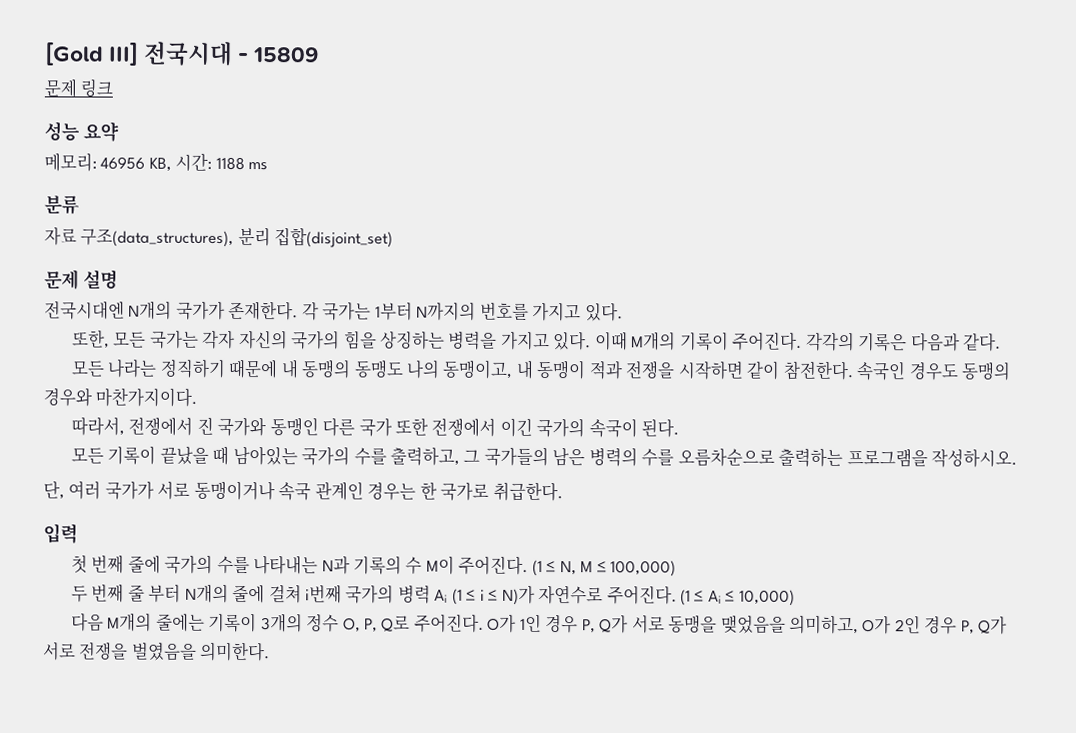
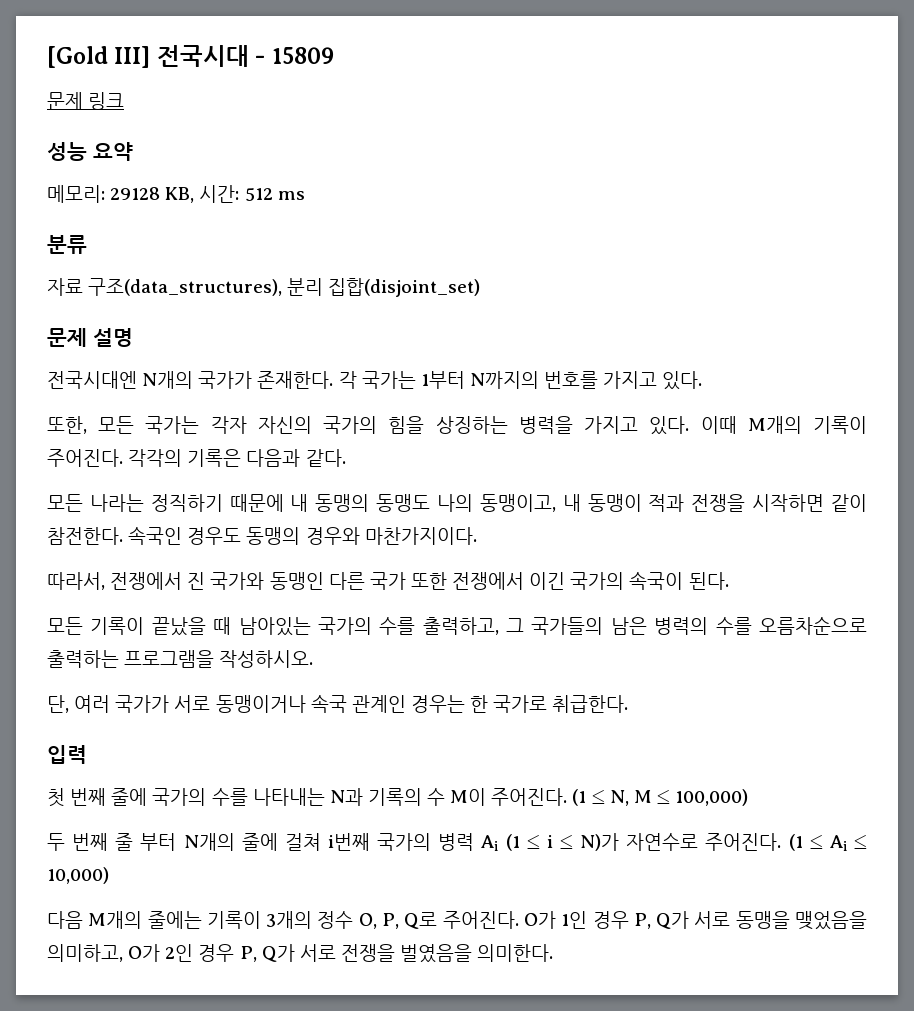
- 메모리: 46956 KB, 시간: 1188 ms
+ 메모리: 29128 KB, 시간: 512 ms

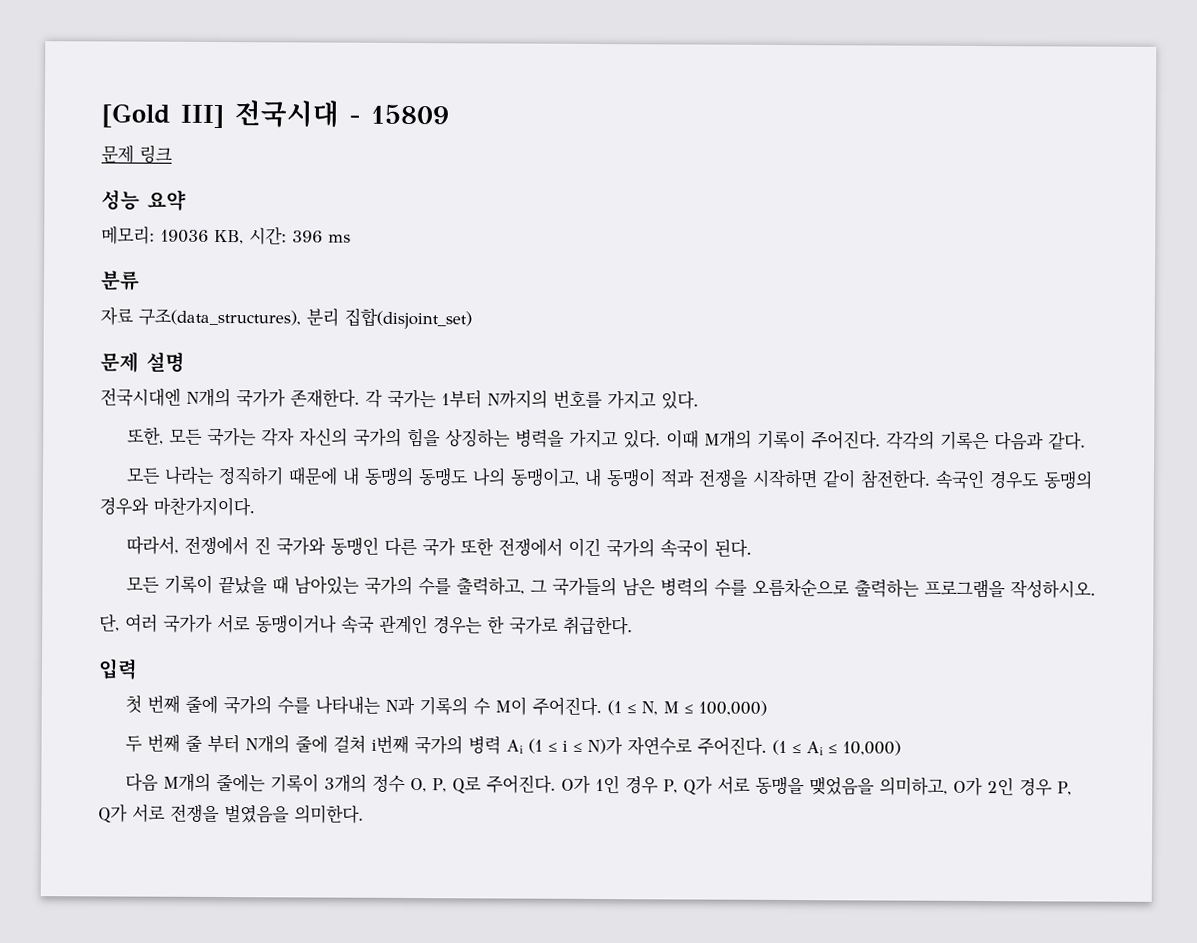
- 메모리: 29128 KB, 시간: 512 ms
+ 메모리: 19036 KB, 시간: 396 ms

